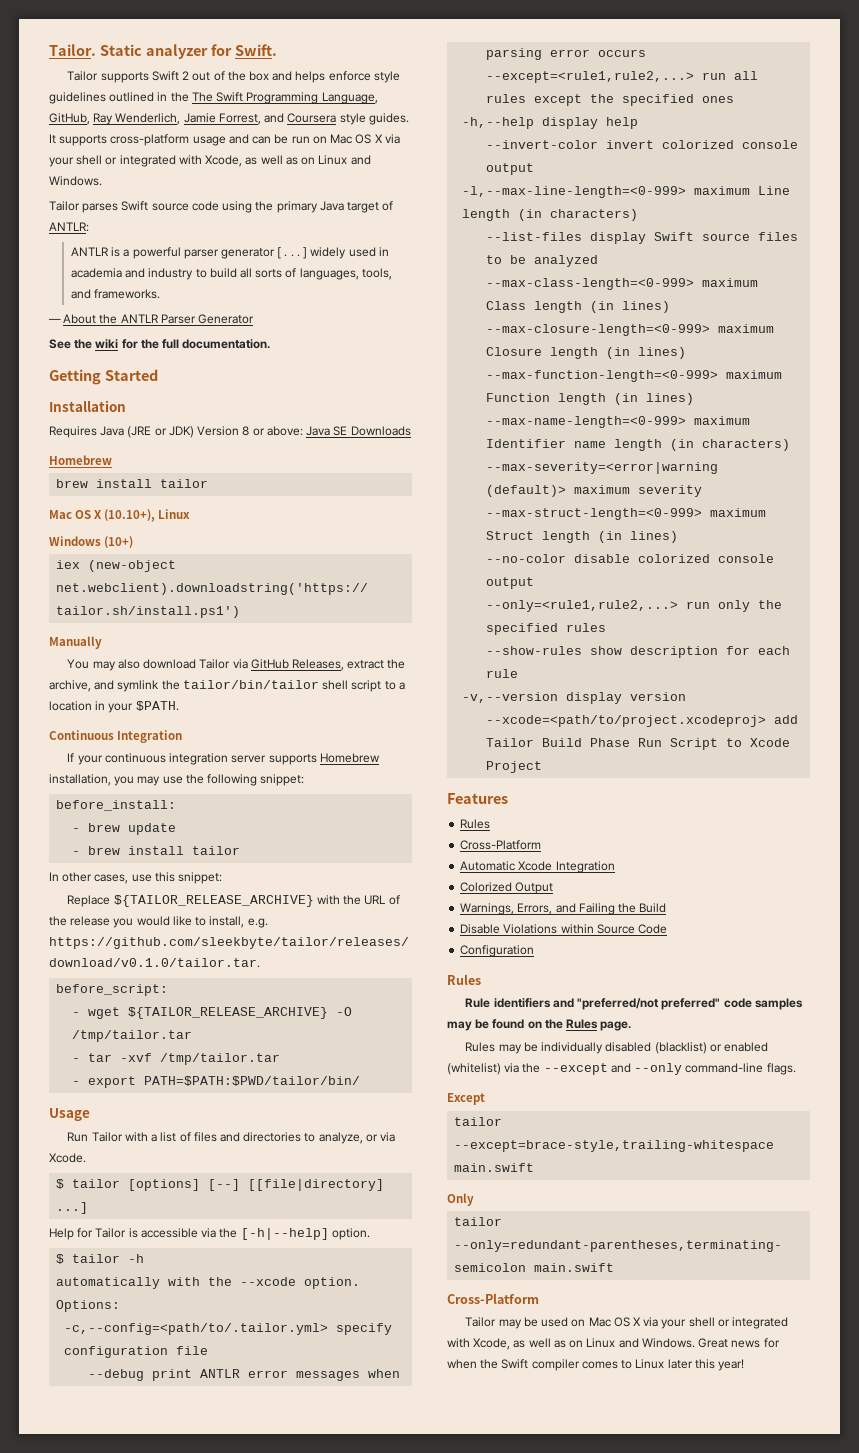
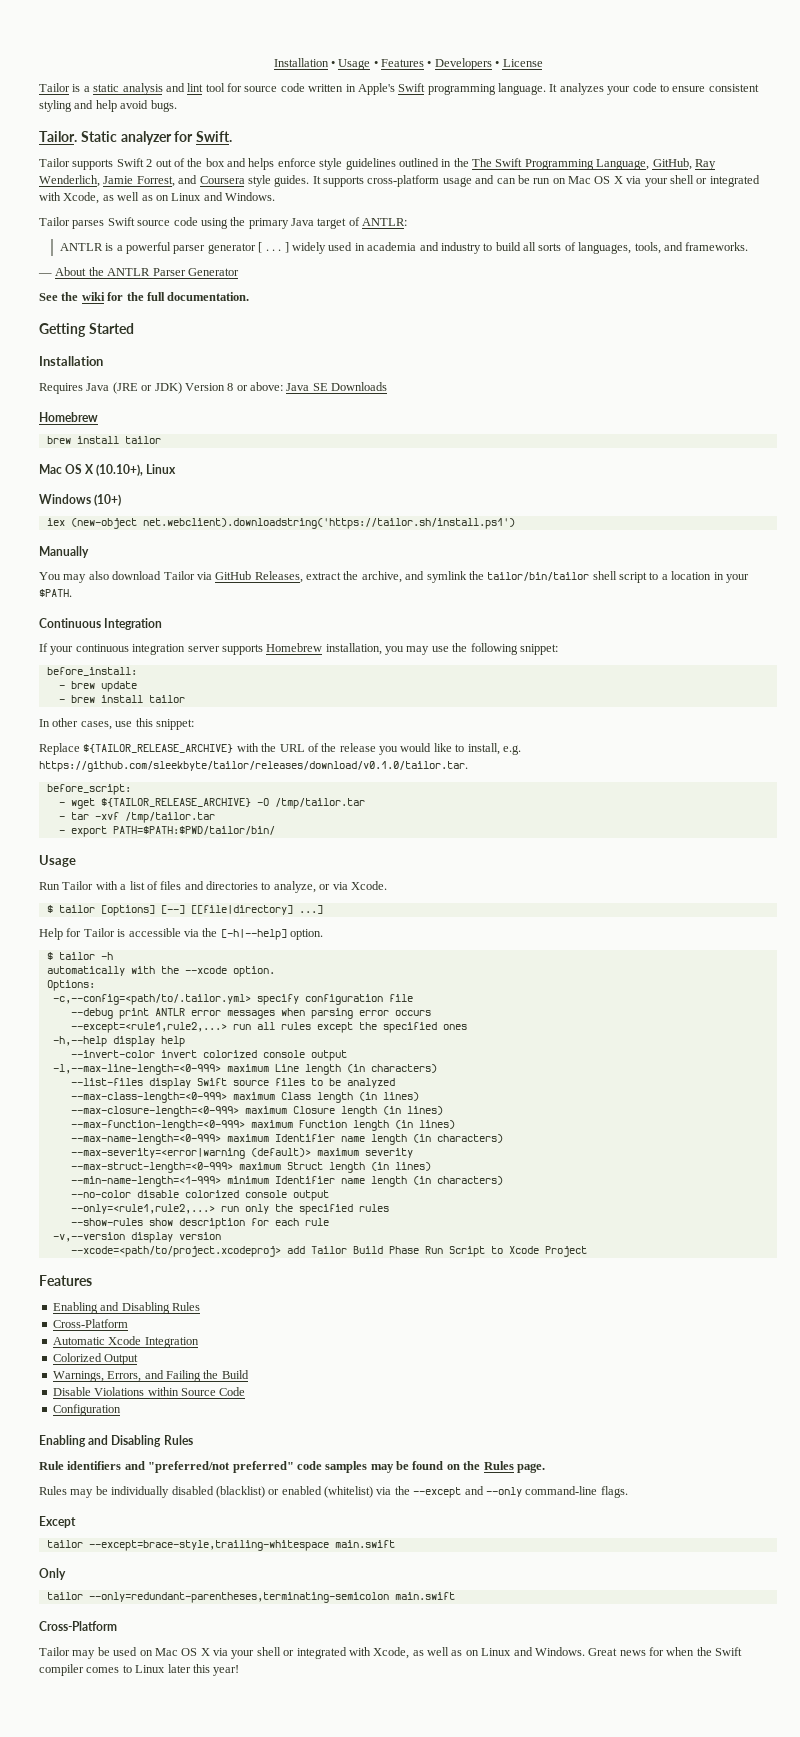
+ Installation • Usage • Features • Developers • License
+ Tailor is a static analysis and lint tool for source code written in Apple's Swift programming language. It analyzes your code to ensure consistent styling and help avoid bugs.
+ --min-name-length=<1-999> minimum Identifier name length (in characters)
  --xcode=<path/to/project.xcodeproj> add Tailor Build Phase Run Script to Xcode Project
  Features
- Rules
+ Enabling and Disabling Rules
  Configuration
- Rules
+ Enabling and Disabling Rules

